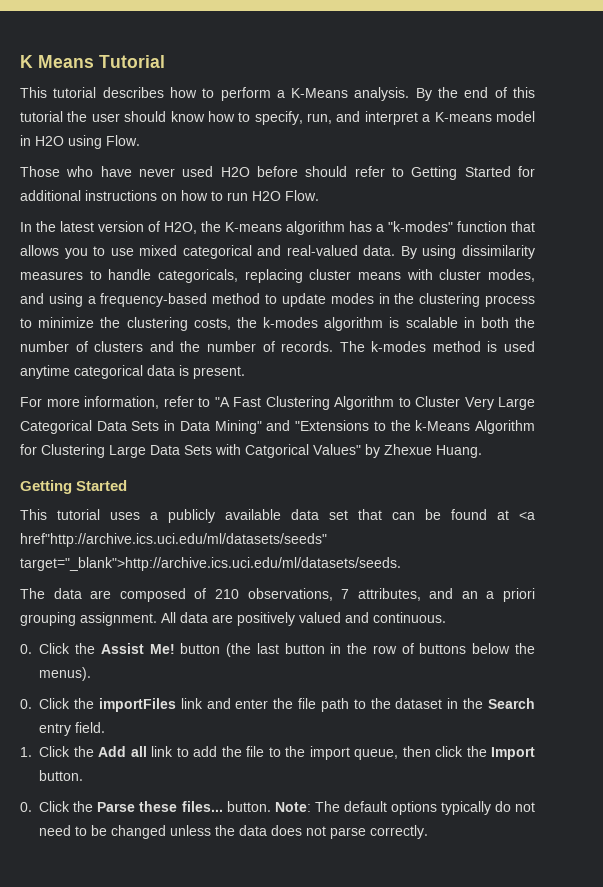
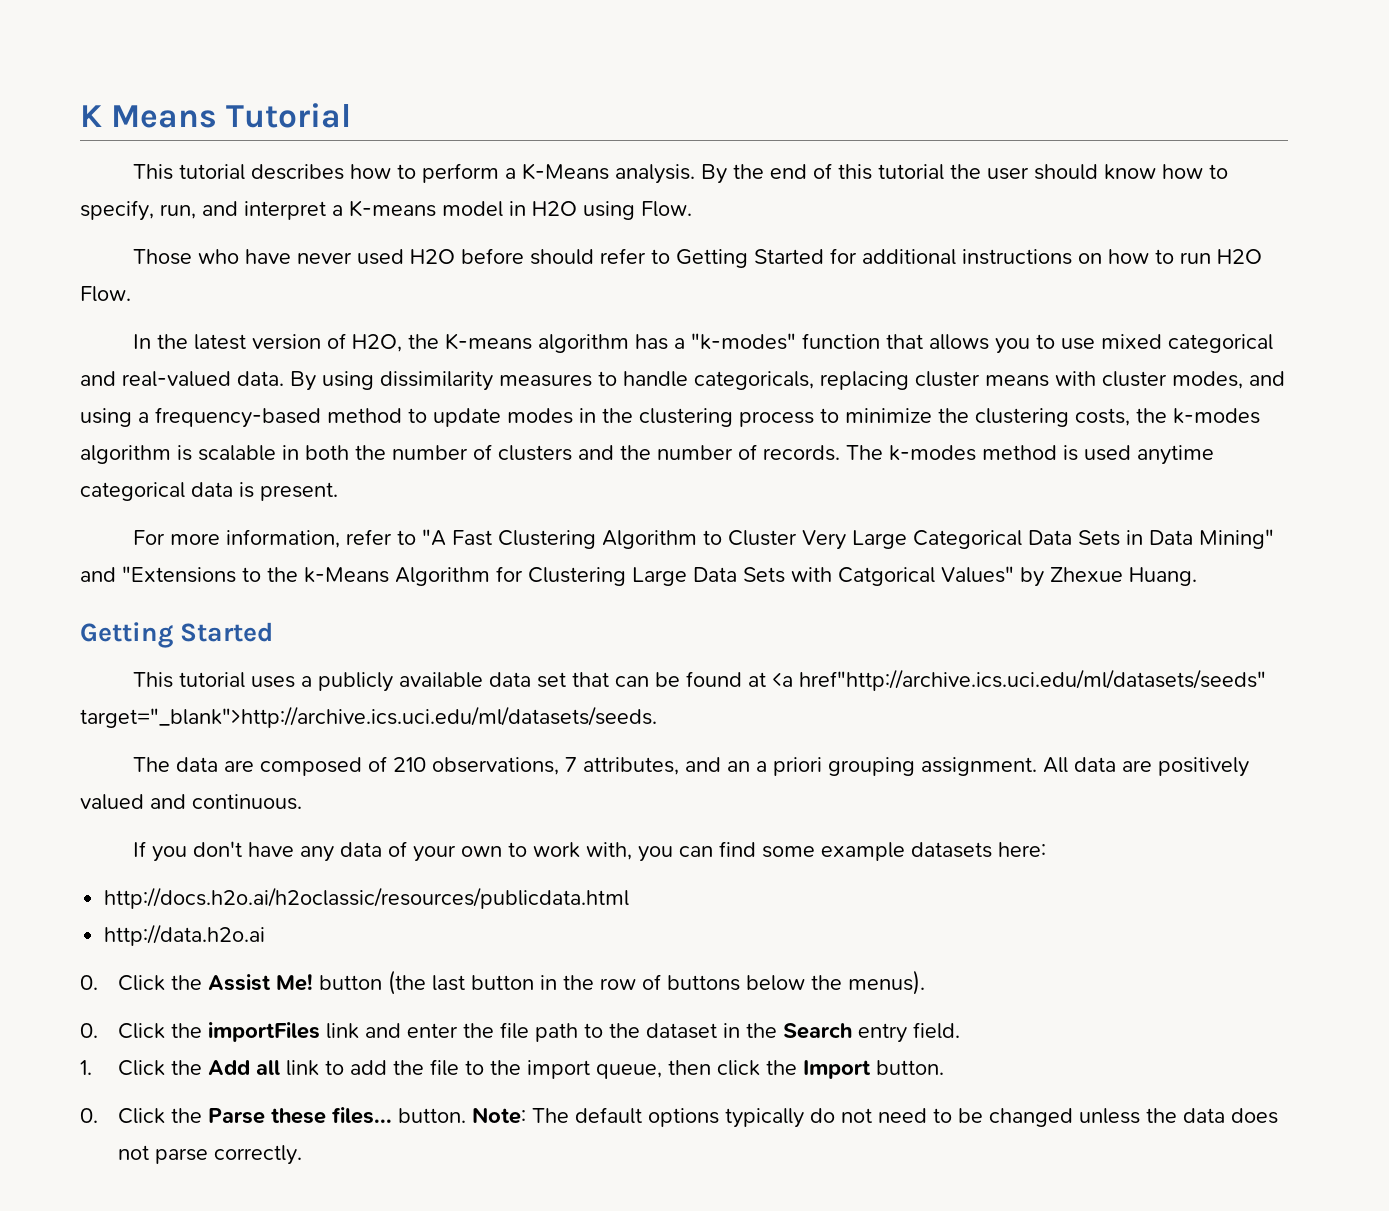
+ If you don't have any data of your own to work with, you can find some example datasets here:
+ http://docs.h2o.ai/h2oclassic/resources/publicdata.html
+ http://data.h2o.ai

